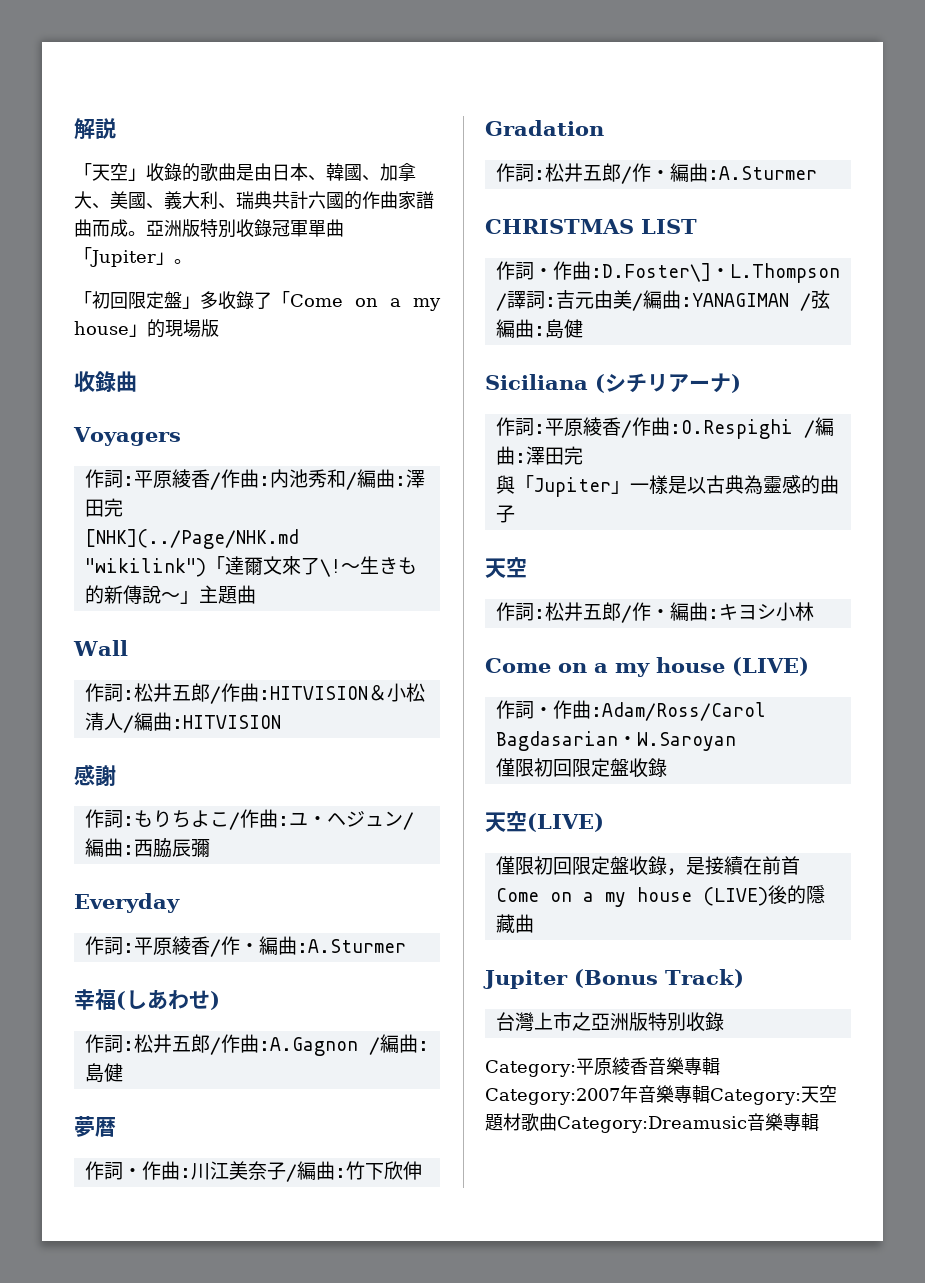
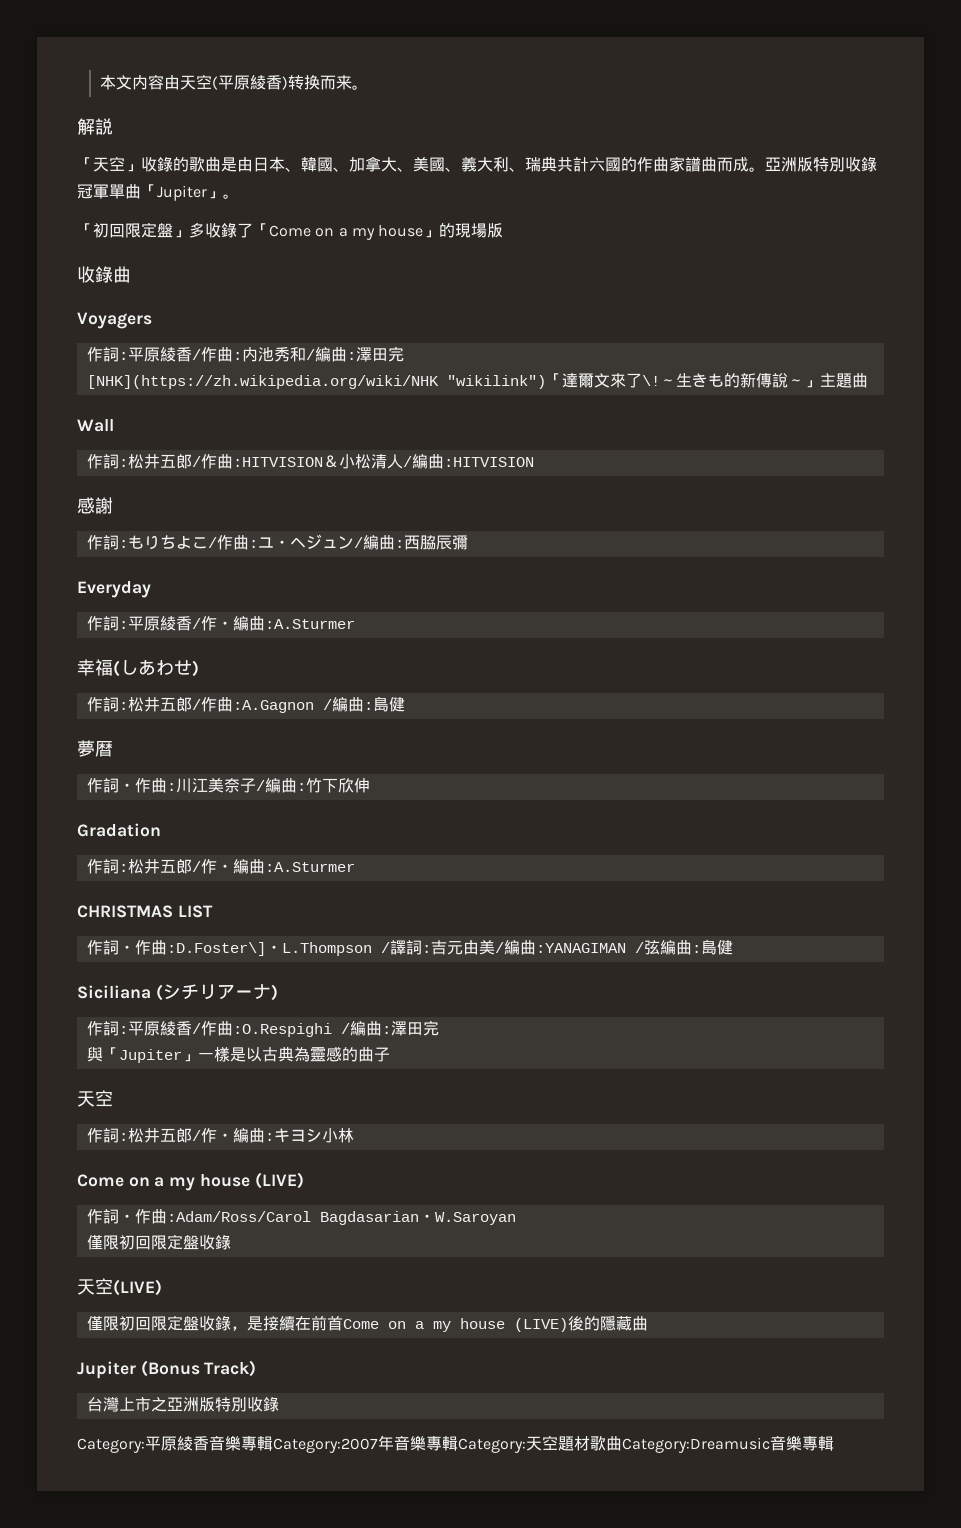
+ 本文内容由天空(平原綾香)转换而来。
- [NHK](../Page/NHK.md "wikilink")「達爾文來了\!
+ [NHK](https://zh.wikipedia.org/wiki/NHK "wikilink")「達爾文來了\!

